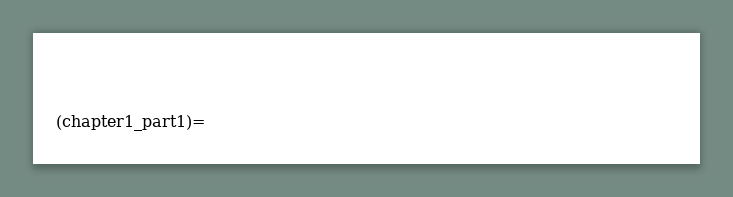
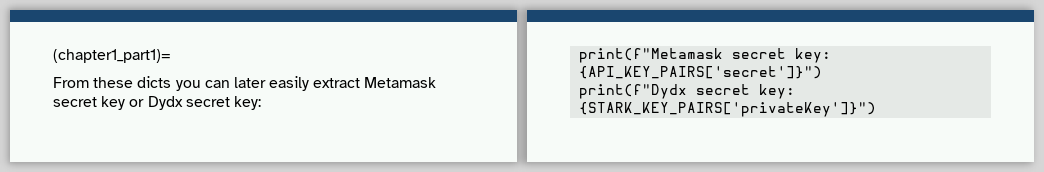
+ From these dicts you can later easily extract Metamask secret key or Dydx secret key:
+ print(f"Metamask secret key: {API_KEY_PAIRS['secret']}")
+ print(f"Dydx secret key: {STARK_KEY_PAIRS['privateKey']}")

